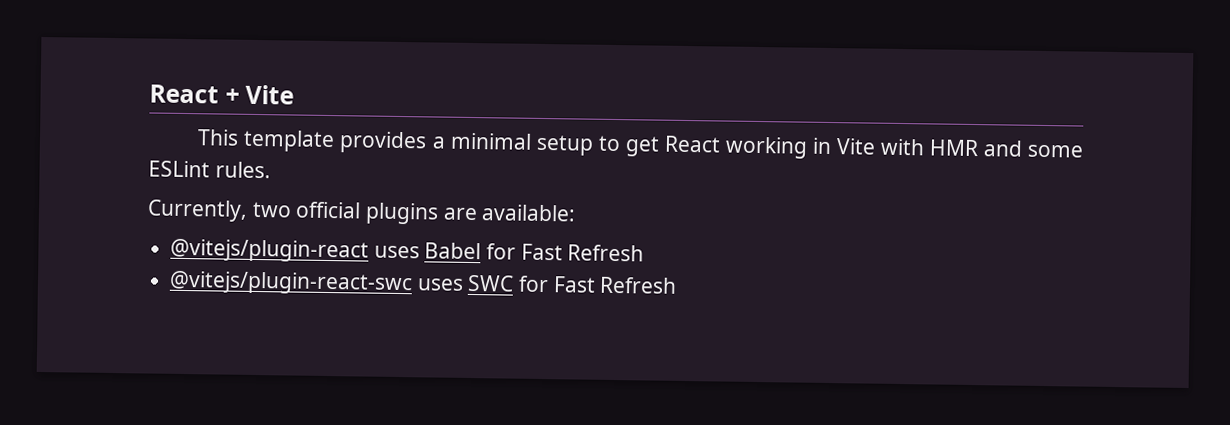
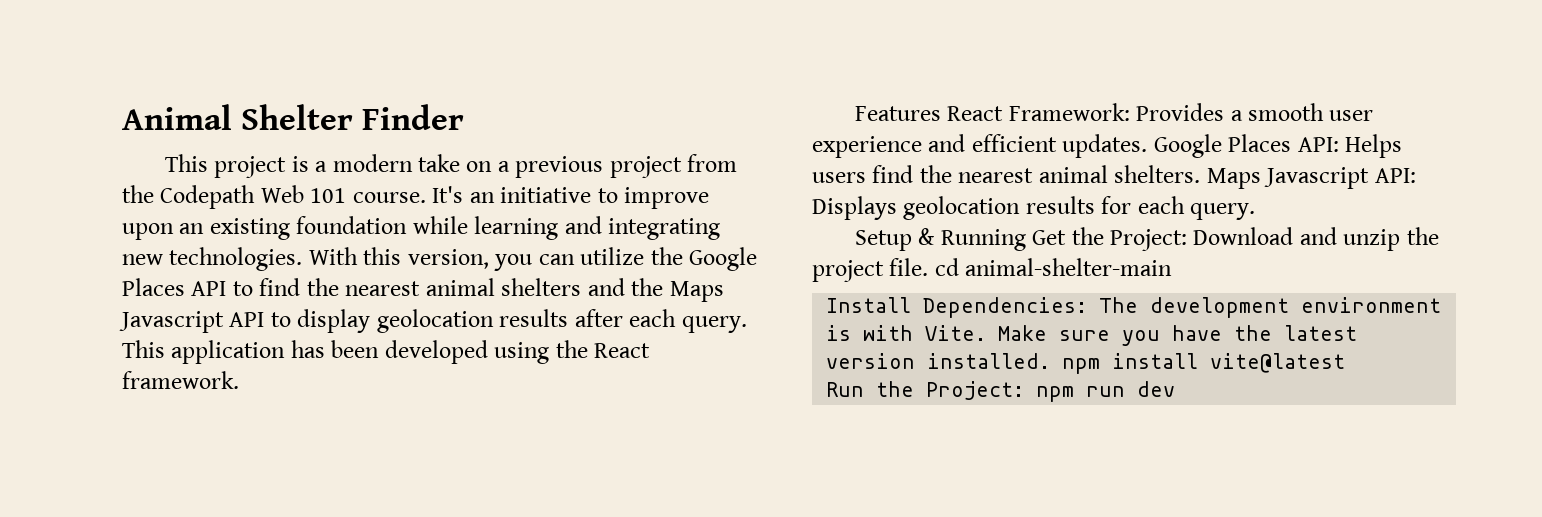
- React + Vite
- This template provides a minimal setup to get React working in Vite with HMR and some ESLint rules.
- Currently, two official plugins are available:
- @vitejs/plugin-react uses Babel for Fast Refresh
- @vitejs/plugin-react-swc uses SWC for Fast Refresh
+ Animal Shelter Finder
+ This project is a modern take on a previous project from the Codepath Web 101 course. It's an initiative to improve upon an existing foundation while learning and integrating new technologies. With this version, you can utilize the Google Places API to find the nearest animal shelters and the Maps Javascript API to display geolocation results after each query. This application has been developed using the React framework.
+ Features React Framework: Provides a smooth user experience and efficient updates. Google Places API: Helps users find the nearest animal shelters. Maps Javascript API: Displays geolocation results for each query.
+ Setup & Running Get the Project: Download and unzip the project file. cd animal-shelter-main
+ Install Dependencies: The development environment is with Vite. Make sure you have the latest version installed. npm install vite@latest
+ Run the Project: npm run dev

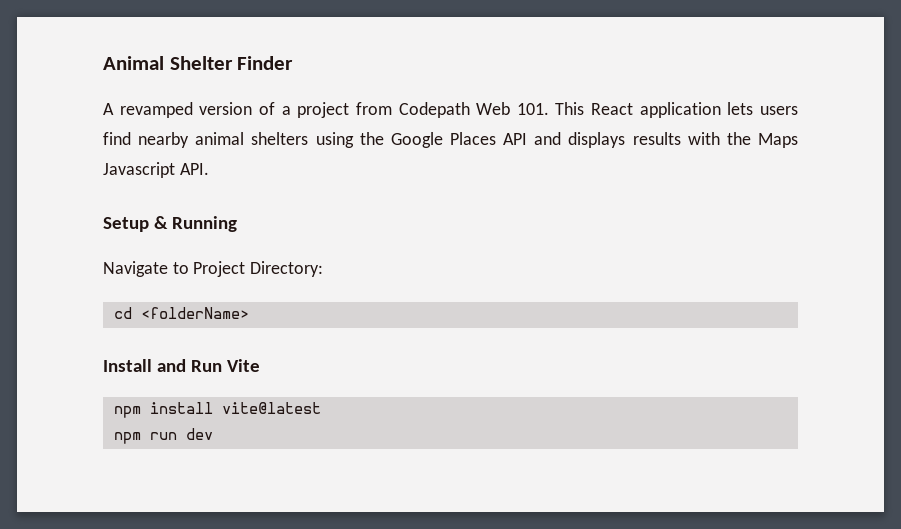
- This project is a modern take on a previous project from the Codepath Web 101 course. It's an initiative to improve upon an existing foundation while learning and integrating new technologies. With this version, you can utilize the Google Places API to find the nearest animal shelters and the Maps Javascript API to display geolocation results after each query. This application has been developed using the React framework.
- Features React Framework: Provides a smooth user experience and efficient updates. Google Places API: Helps users find the nearest animal shelters. Maps Javascript API: Displays geolocation results for each query.
- Setup & Running Get the Project: Download and unzip the project file. cd animal-shelter-main
- Install Dependencies: The development environment is with Vite. Make sure you have the latest version installed. npm install vite@latest
+ A revamped version of a project from Codepath Web 101. This React application lets users find nearby animal shelters using the Google Places API and displays results with the Maps Javascript API.
+ Setup & Running
+ Navigate to Project Directory:
+ cd <folderName>
+ Install and Run Vite
+ npm install vite@latest
- Run the Project: npm run dev
+ npm run dev

